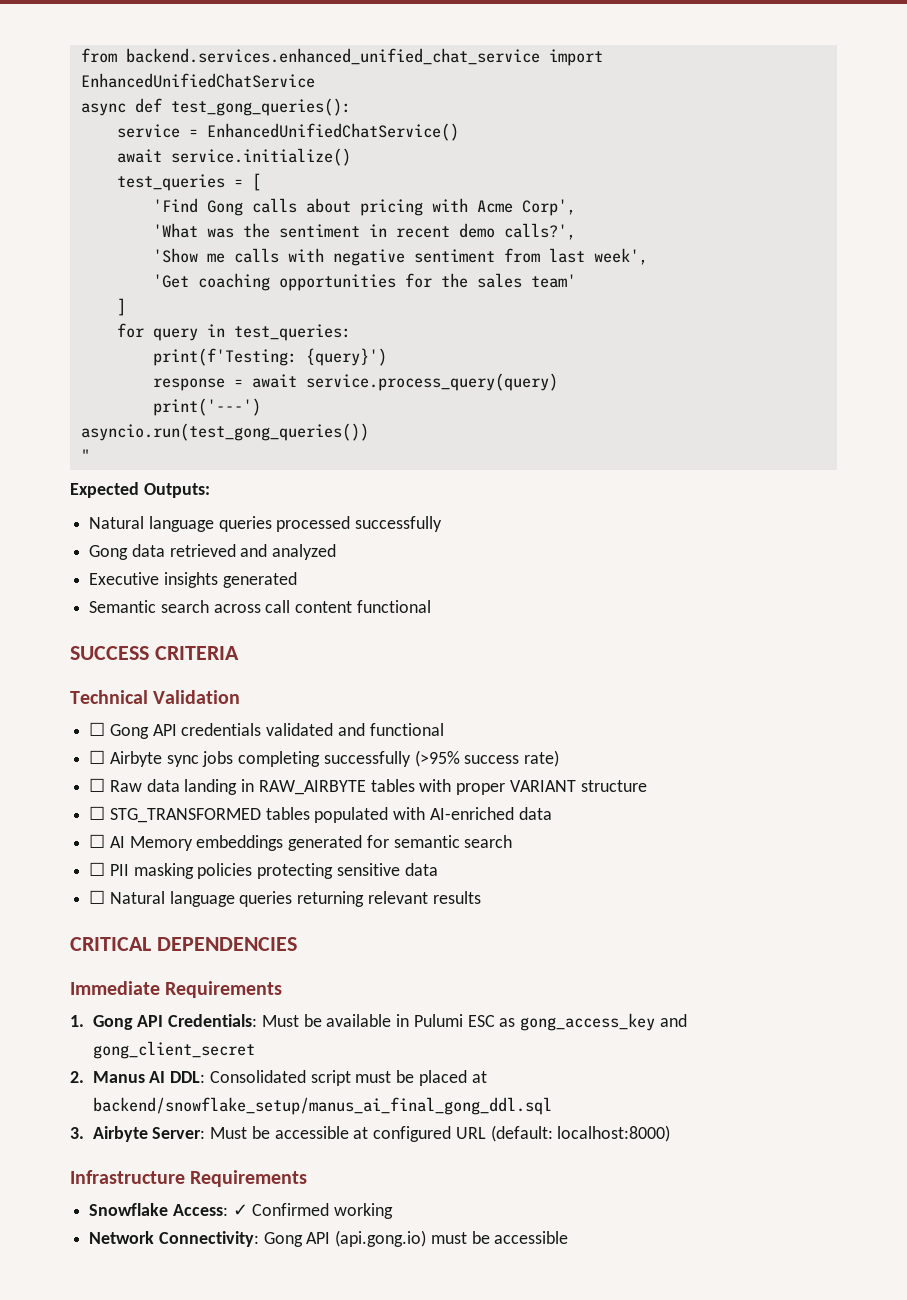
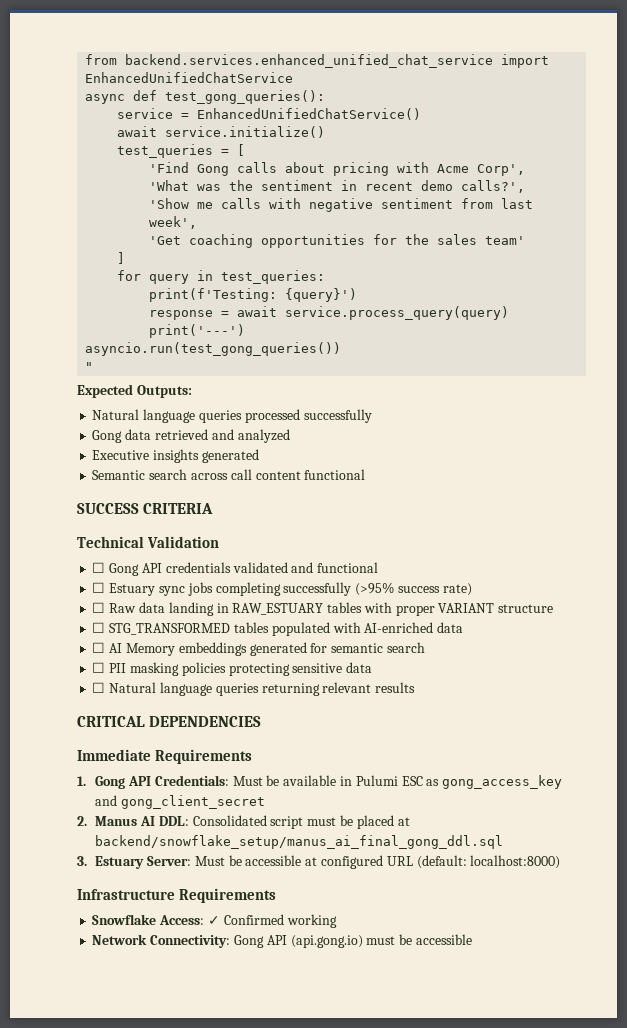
- ☐ Airbyte sync jobs completing successfully (>95% success rate)
+ ☐ Estuary sync jobs completing successfully (>95% success rate)
- ☐ Raw data landing in RAW_AIRBYTE tables with proper VARIANT structure
+ ☐ Raw data landing in RAW_ESTUARY tables with proper VARIANT structure
- 3. Airbyte Server: Must be accessible at configured URL (default: localhost:8000)
+ 3. Estuary Server: Must be accessible at configured URL (default: localhost:8000)

